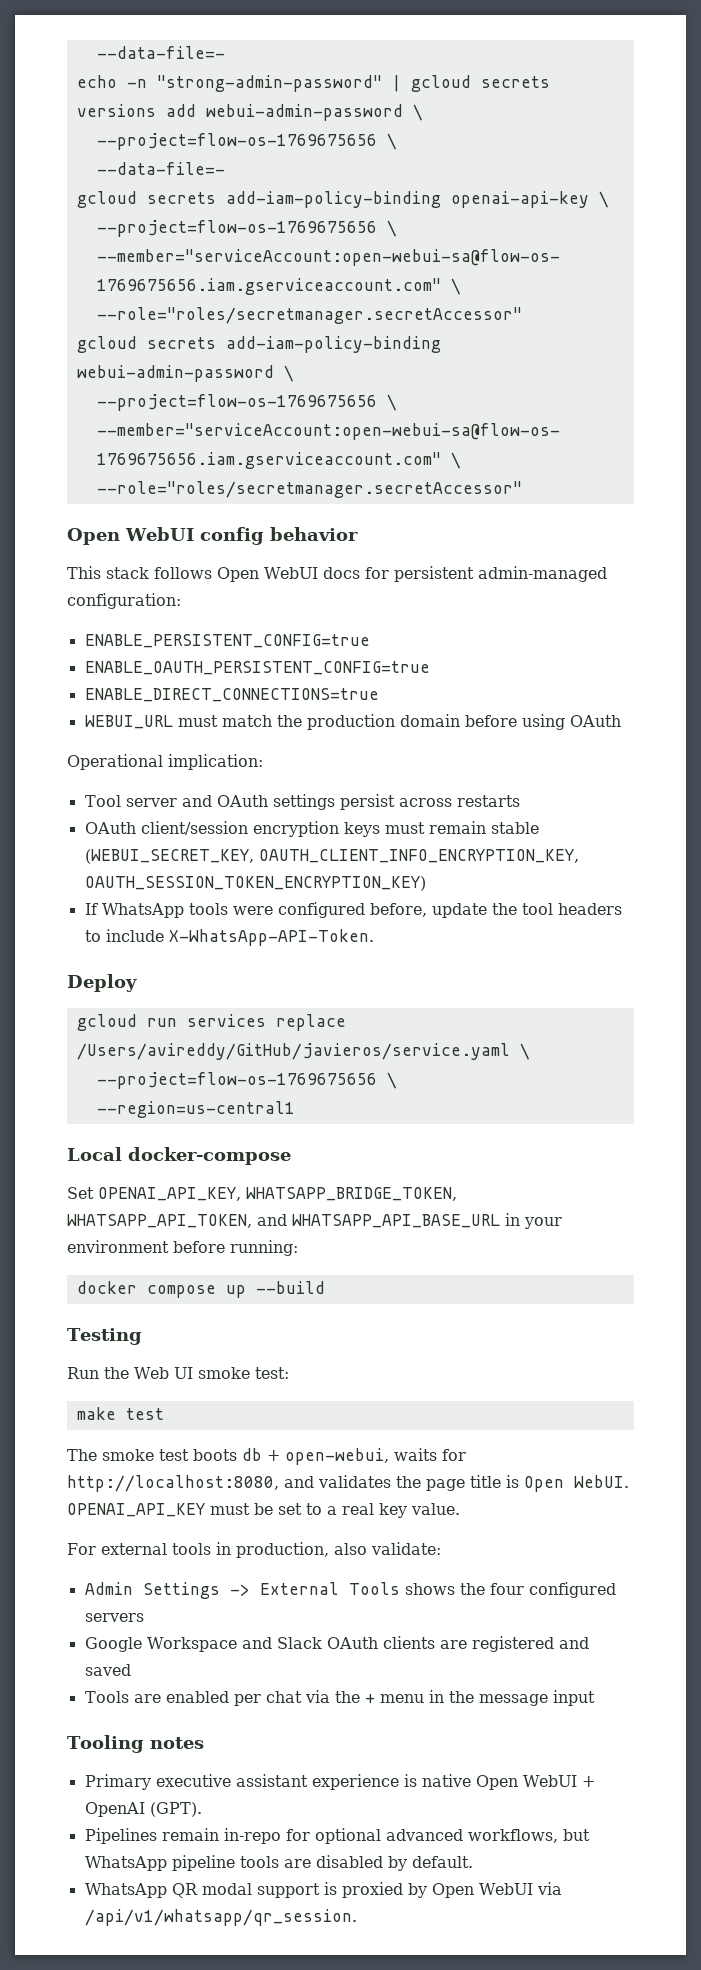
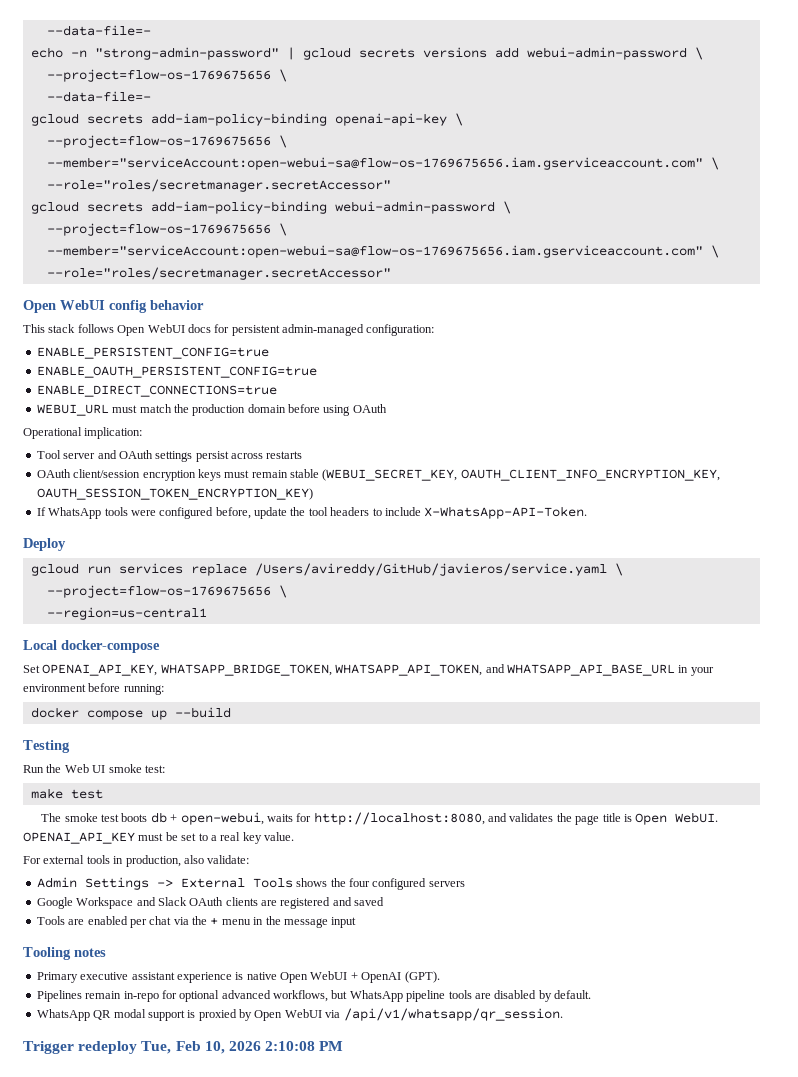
+ Trigger redeploy Tue, Feb 10, 2026 2:10:08 PM

